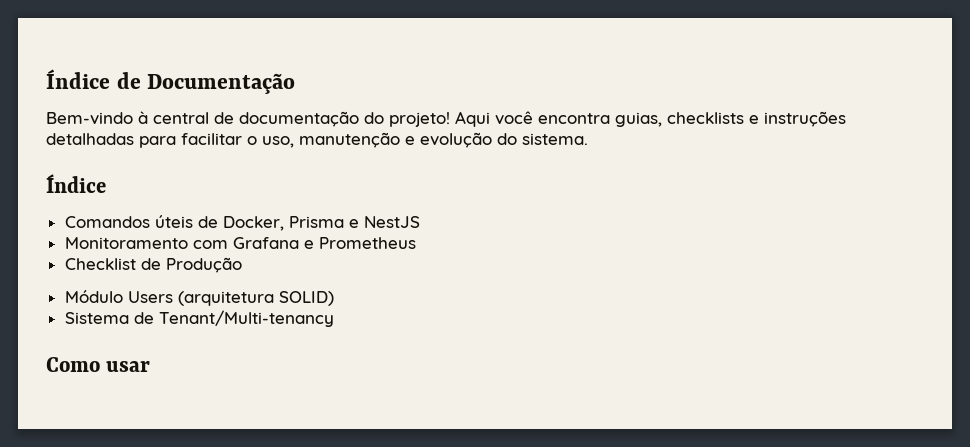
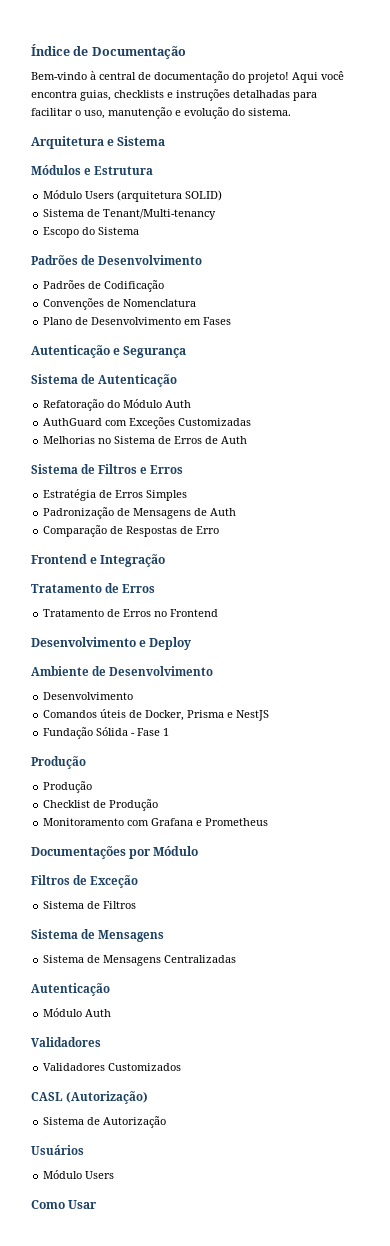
  Aqui você encontra guias, checklists e instruções detalhadas para facilitar o uso, manutenção e evolução do sistema.
- Índice
- Comandos úteis de Docker, Prisma e NestJS
- Monitoramento com Grafana e Prometheus
- Checklist de Produção
+ Arquitetura e Sistema
+ Módulos e Estrutura
+ Escopo do Sistema
+ Padrões de Desenvolvimento
+ Padrões de Codificação
+ Convenções de Nomenclatura
+ Plano de Desenvolvimento em Fases
+ Autenticação e Segurança
+ Sistema de Autenticação
+ Refatoração do Módulo Auth
+ AuthGuard com Exceções Customizadas
+ Melhorias no Sistema de Erros de Auth
+ Sistema de Filtros e Erros
+ Estratégia de Erros Simples
+ Padronização de Mensagens de Auth
+ Comparação de Respostas de Erro
+ Frontend e Integração
+ Tratamento de Erros
+ Tratamento de Erros no Frontend
+ Desenvolvimento e Deploy
+ Ambiente de Desenvolvimento
+ Desenvolvimento
+ Comandos úteis de Docker, Prisma e NestJS
+ Fundação Sólida - Fase 1
+ Produção
+ Produção
+ Checklist de Produção
+ Monitoramento com Grafana e Prometheus
+ Documentações por Módulo
+ Filtros de Exceção
+ Sistema de Filtros
+ Sistema de Mensagens
+ Sistema de Mensagens Centralizadas
+ Autenticação
+ Módulo Auth
+ Validadores
+ Validadores Customizados
+ CASL (Autorização)
+ Sistema de Autorização
+ Usuários
+ Módulo Users
- Como usar
+ Como Usar

